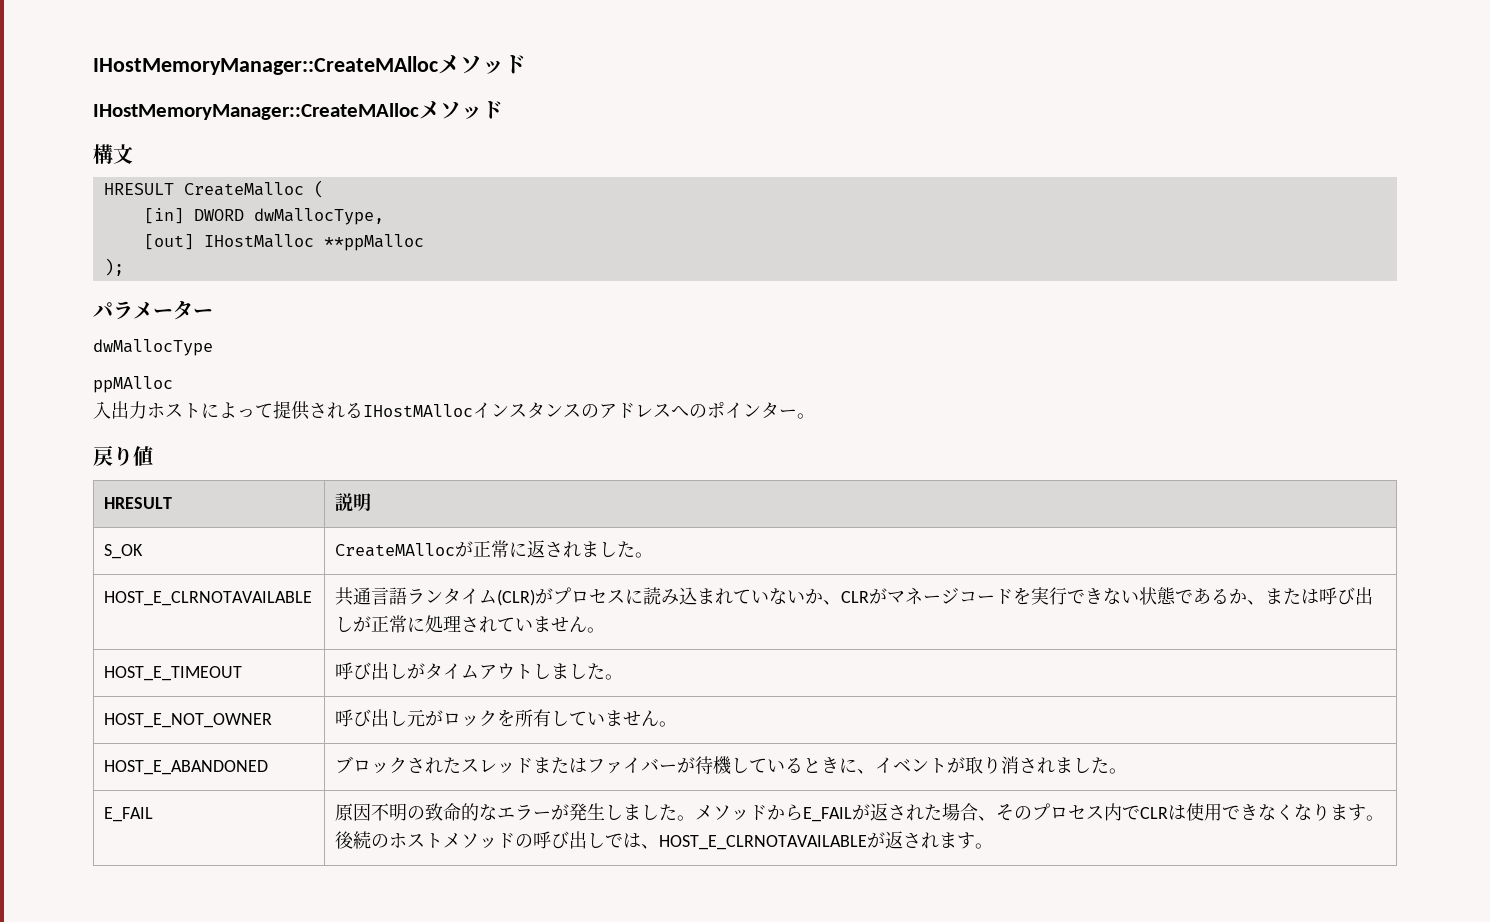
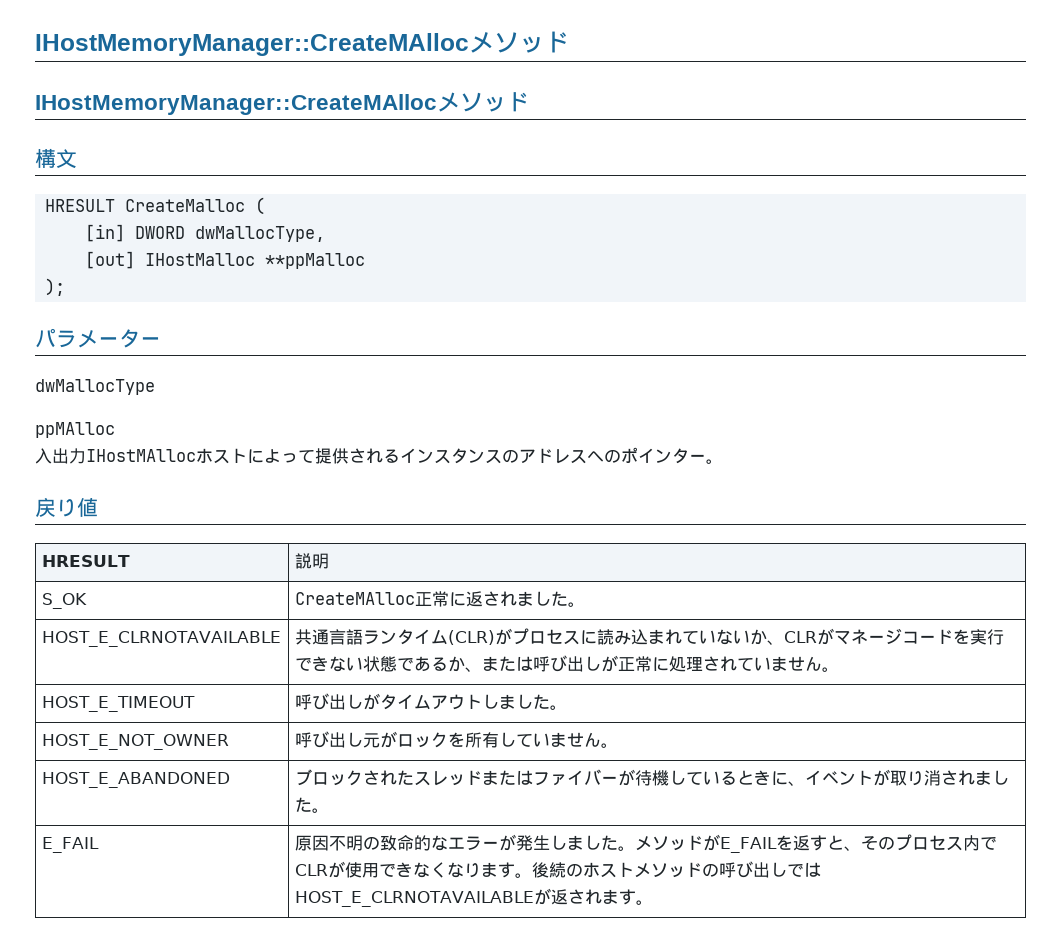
- 入出力ホストによって提供されるIHostMAllocインスタンスのアドレスへのポインター。
+ 入出力IHostMAllocホストによって提供されるインスタンスのアドレスへのポインター。
- S_OK | CreateMAllocが正常に返されました。
+ S_OK | CreateMAlloc正常に返されました。
- メソッドからE_FAILが返された場合、そのプロセス内でCLRは使用できなくなります。
+ メソッドがE_FAILを返すと、そのプロセス内でCLRが使用できなくなります。
- 後続のホストメソッドの呼び出しでは、HOST_E_CLRNOTAVAILABLEが返されます。
+ 後続のホストメソッドの呼び出しではHOST_E_CLRNOTAVAILABLEが返されます。

